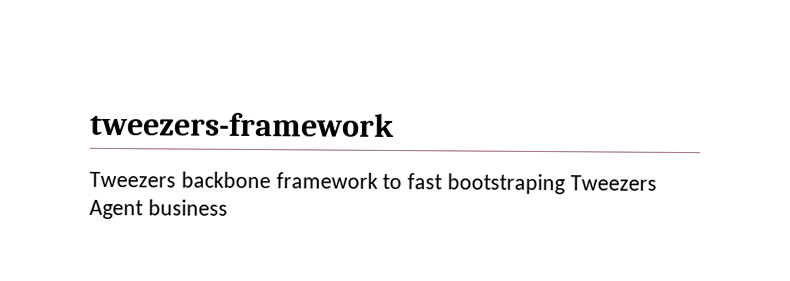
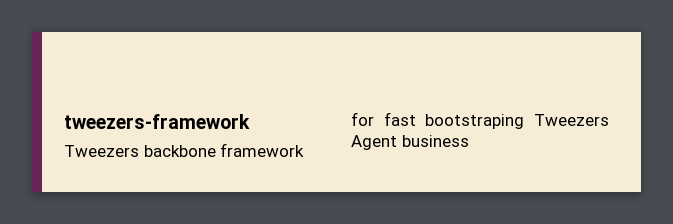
- Tweezers backbone framework to fast bootstraping Tweezers Agent business
+ Tweezers backbone framework for fast bootstraping Tweezers Agent business

